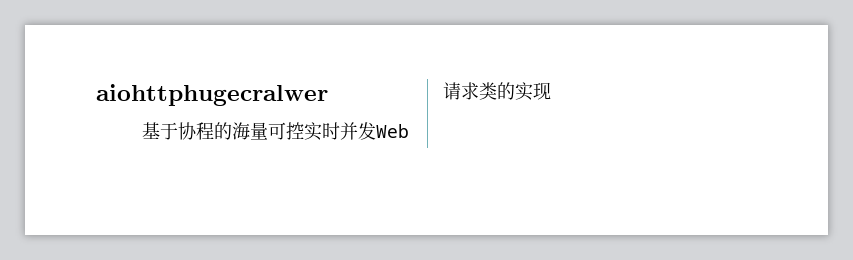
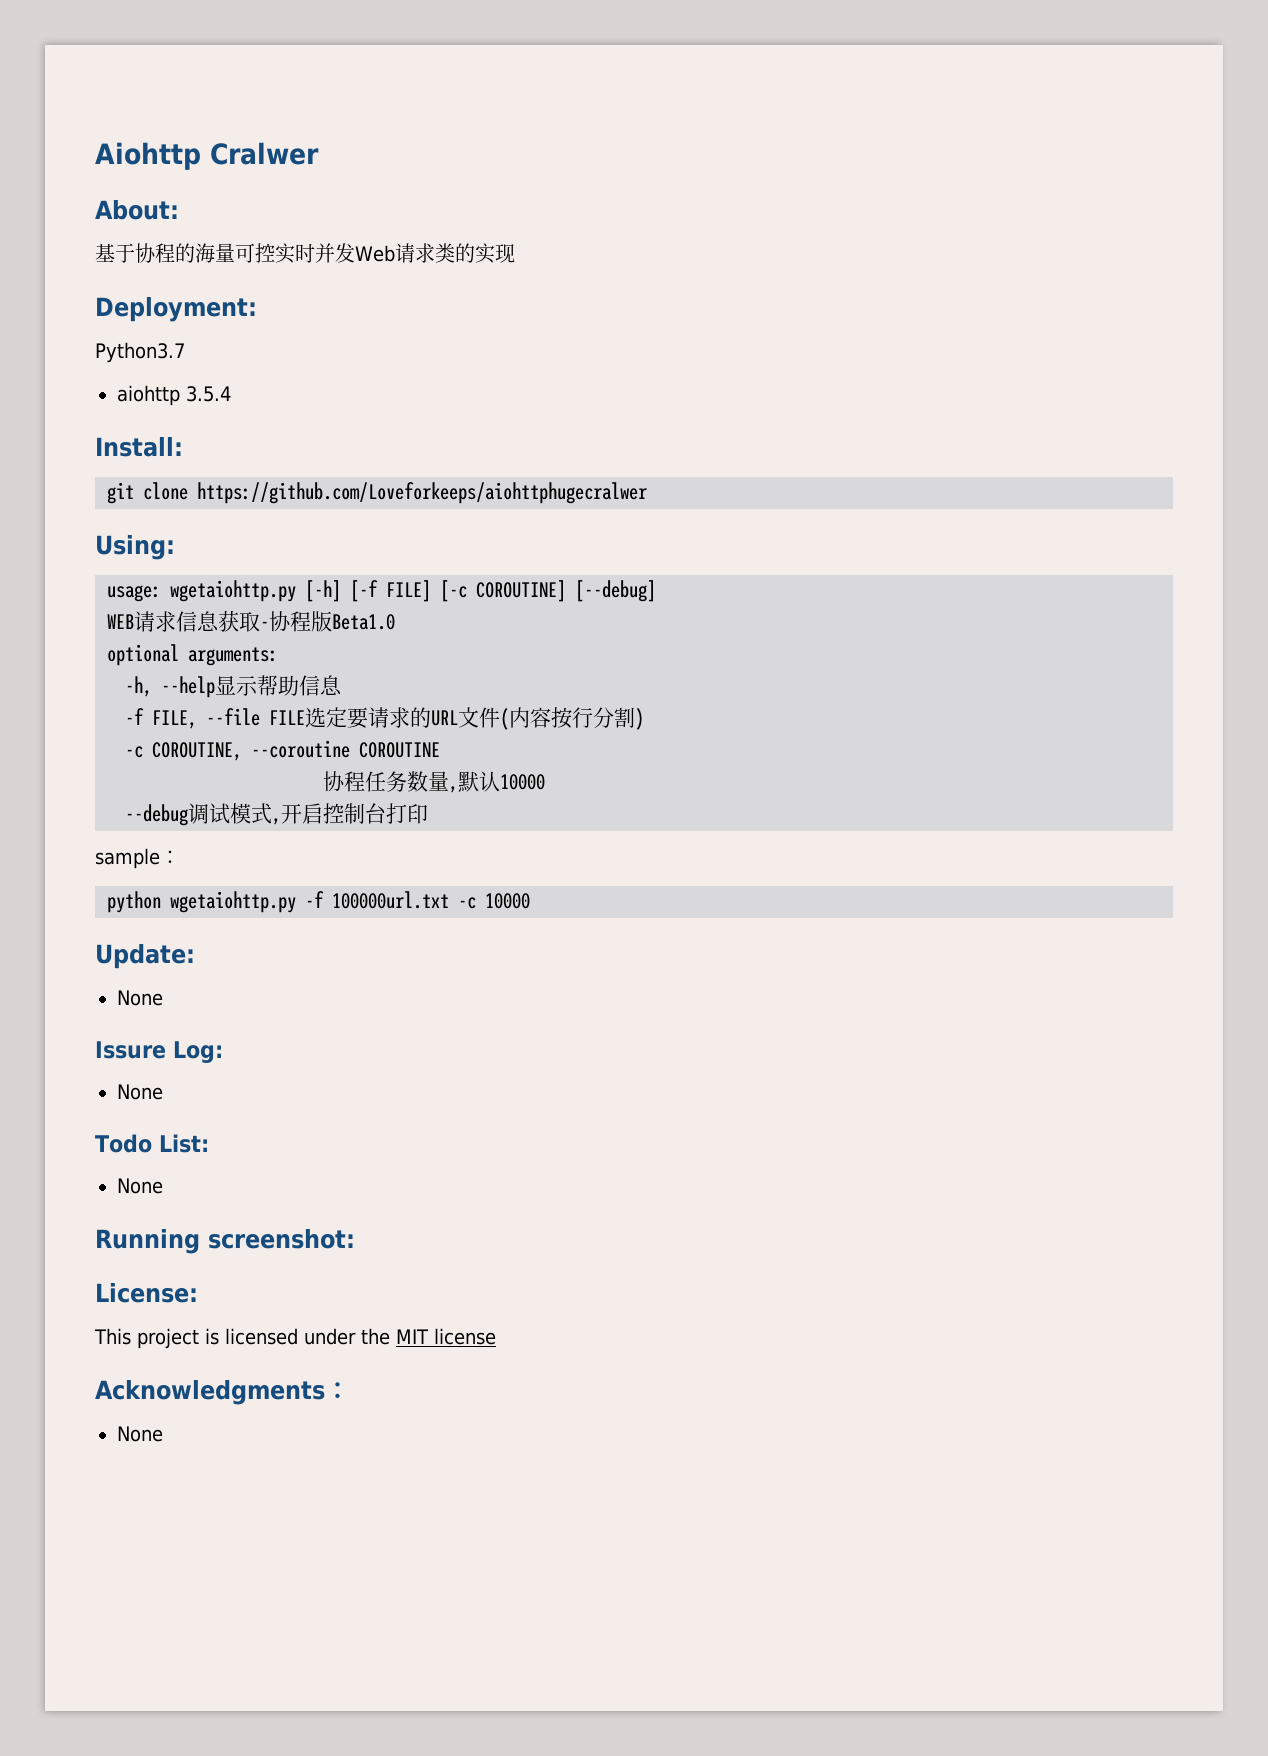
- aiohttphugecralwer
+ Aiohttp Cralwer
+ About:
+ Deployment:
+ Python3.7
+ aiohttp 3.5.4
+ Install:
+ git clone https://github.com/Loveforkeeps/aiohttphugecralwer
+ Using:
+ usage: wgetaiohttp.py [-h] [-f FILE] [-c COROUTINE] [--debug]
+ WEB请求信息获取-协程版Beta1.0
+ optional arguments:
+ -h, --help显示帮助信息
+ -f FILE, --file FILE选定要请求的URL文件(内容按行分割)
+ -c COROUTINE, --coroutine COROUTINE
+ 协程任务数量,默认10000
+ --debug调试模式,开启控制台打印
+ sample：
+ python wgetaiohttp.py -f 100000url.txt -c 10000
+ Update:
+ None
+ Issure Log:
+ None
+ Todo List:
+ None
+ Running screenshot:
+ License:
+ This project is licensed under the MIT license
+ Acknowledgments：
+ None

